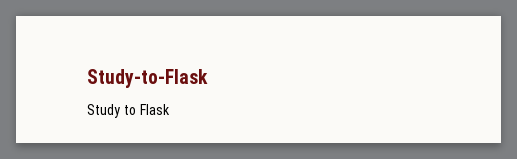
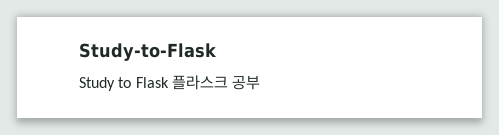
- Study to Flask
+ Study to Flask 플라스크 공부

